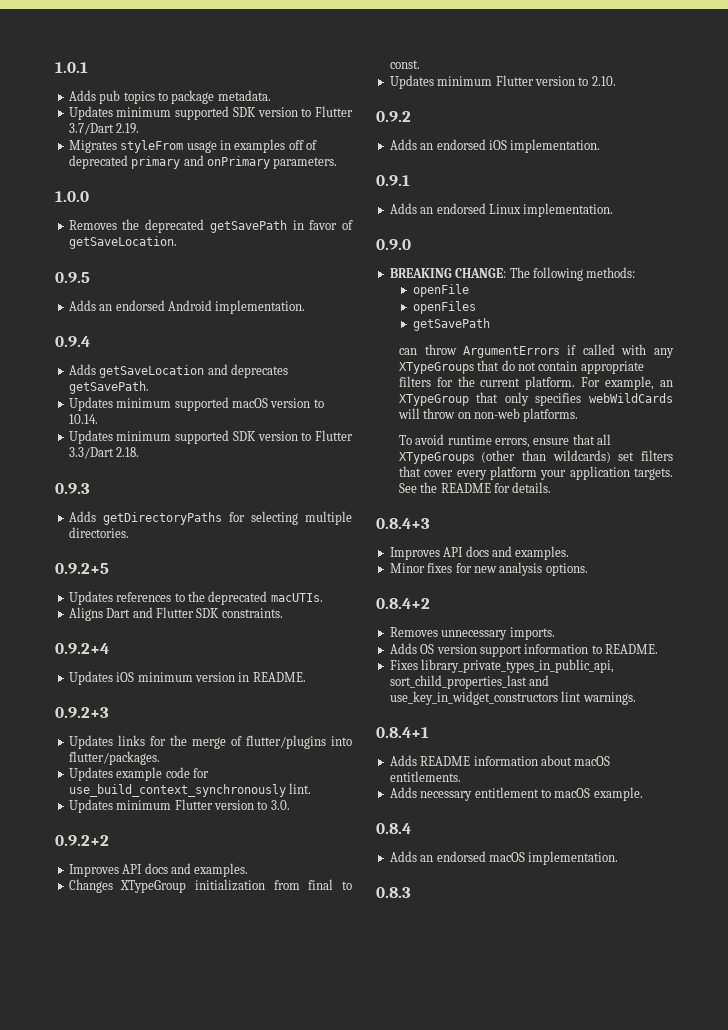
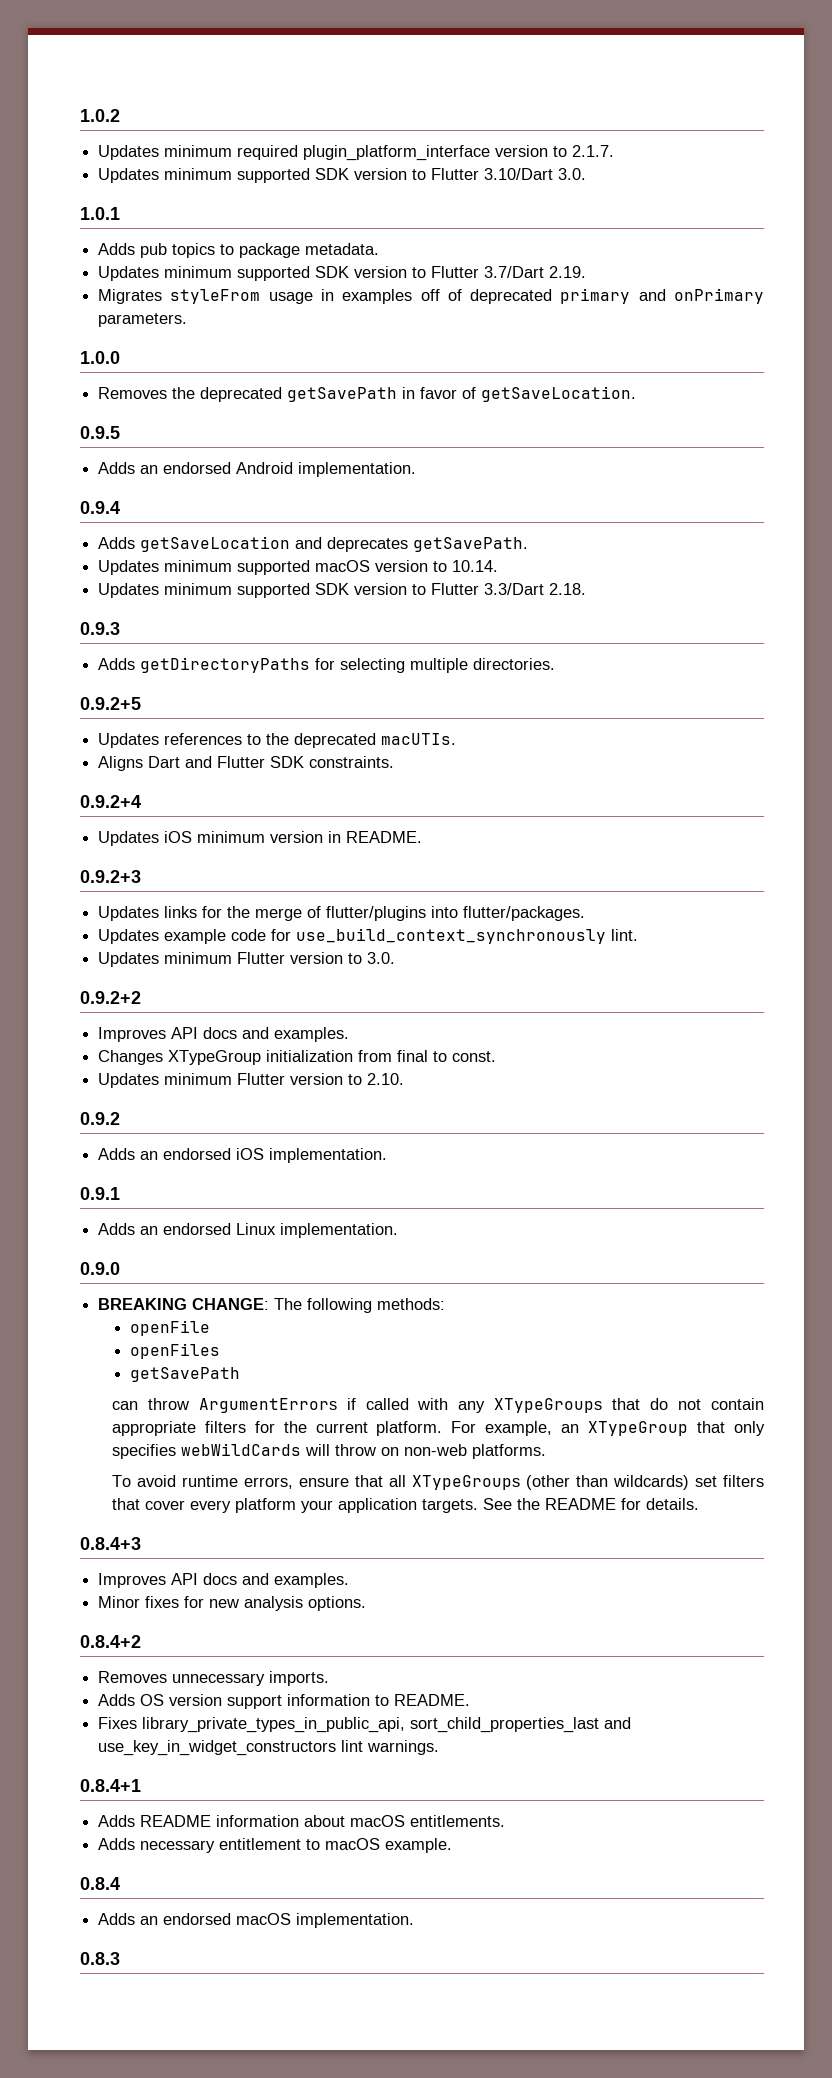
+ 1.0.2
+ Updates minimum required plugin_platform_interface version to 2.1.7.
+ Updates minimum supported SDK version to Flutter 3.10/Dart 3.0.

